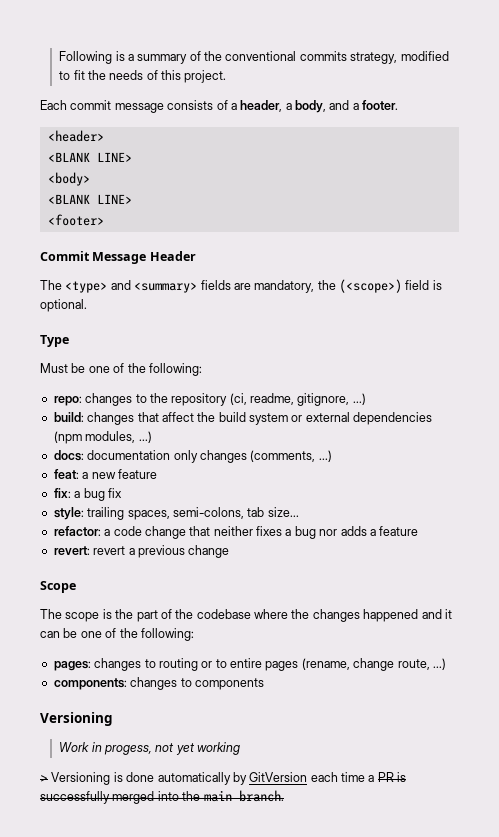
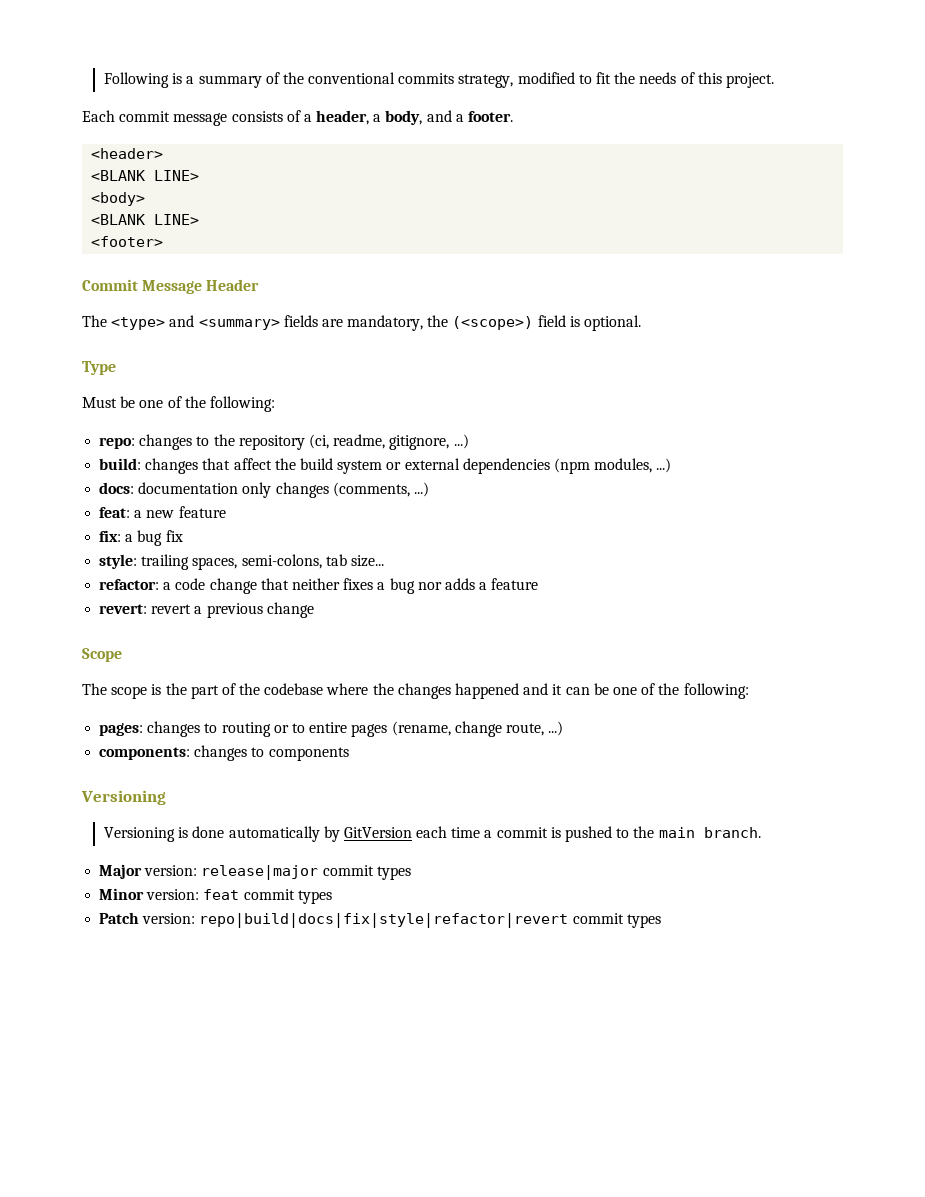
- Work in progess, not yet working
- > Versioning is done automatically by GitVersion each time a PR is successfully merged into the main branch.
+ Versioning is done automatically by GitVersion each time a commit is pushed to the main branch.
+ Major version: release|major commit types
+ Minor version: feat commit types
+ Patch version: repo|build|docs|fix|style|refactor|revert commit types

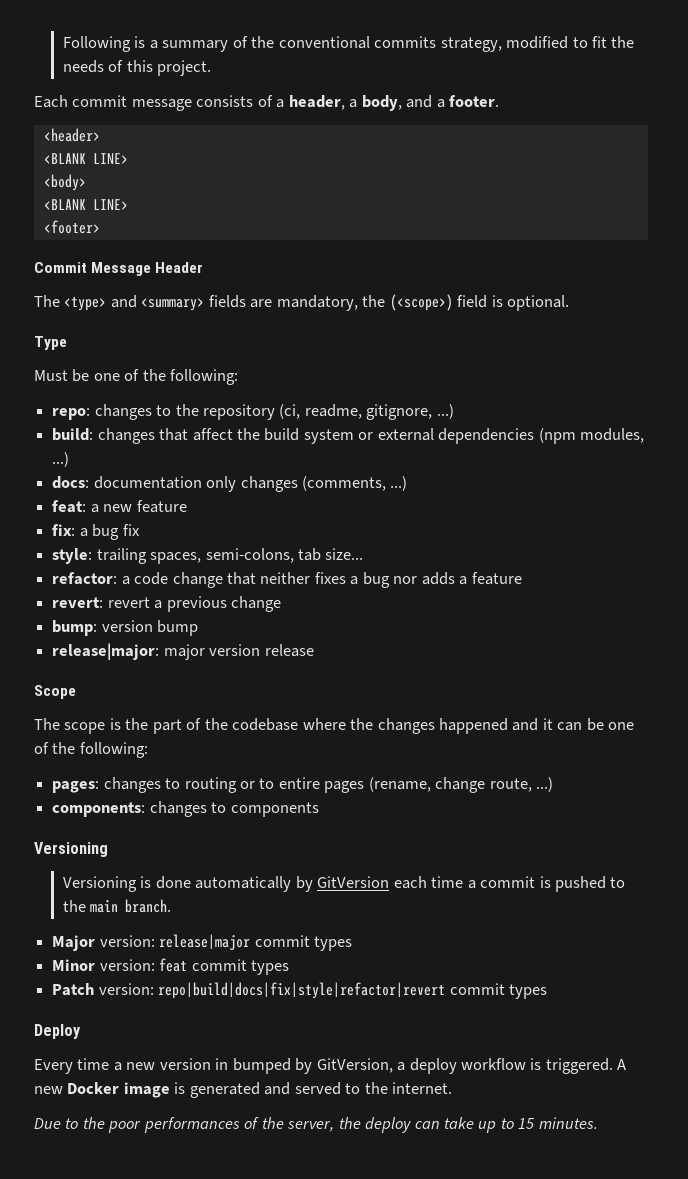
+ bump: version bump
+ release|major: major version release
+ Deploy
+ Every time a new version in bumped by GitVersion, a deploy workflow is triggered. A new Docker image is generated and served to the internet.
+ Due to the poor performances of the server, the deploy can take up to 15 minutes.

